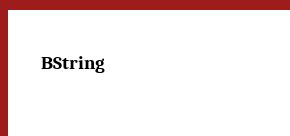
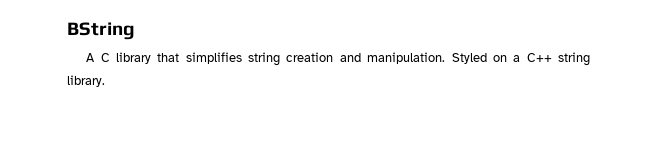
+ A C library that simplifies string creation and manipulation. Styled on a C++ string library.

